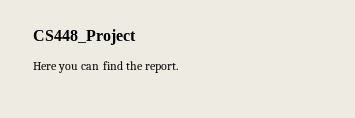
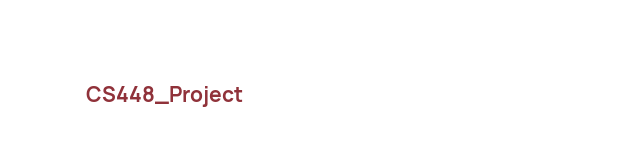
- Here you can find the report.

